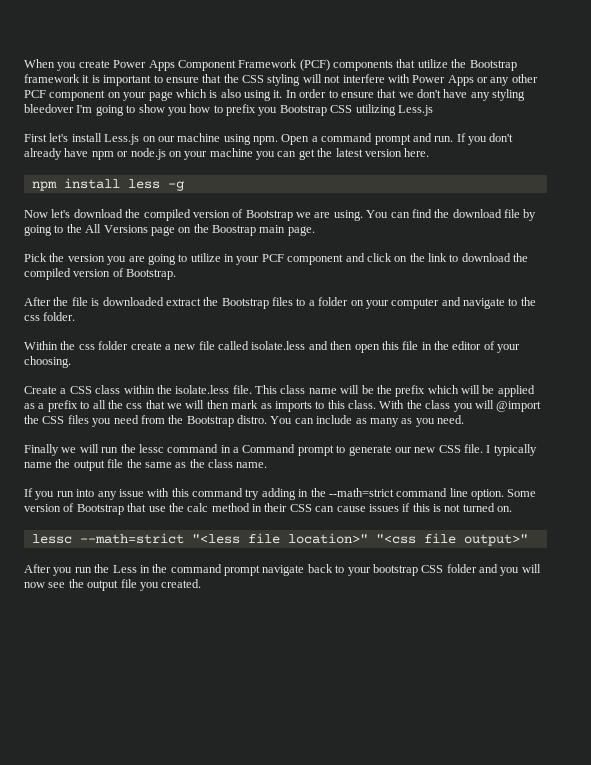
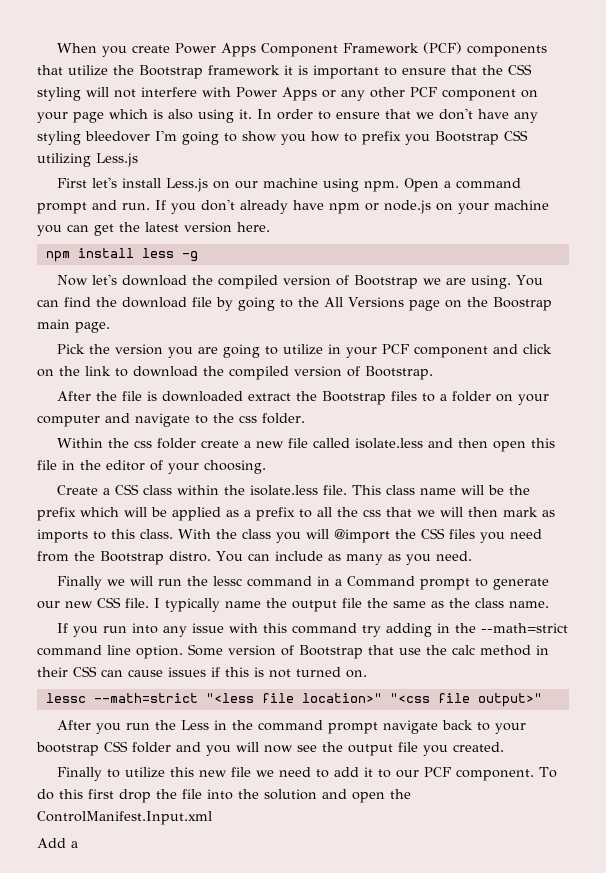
+ Finally to utilize this new file we need to add it to our PCF component. To do this first drop the file into the solution and open the ControlManifest.Input.xml
+ Add a

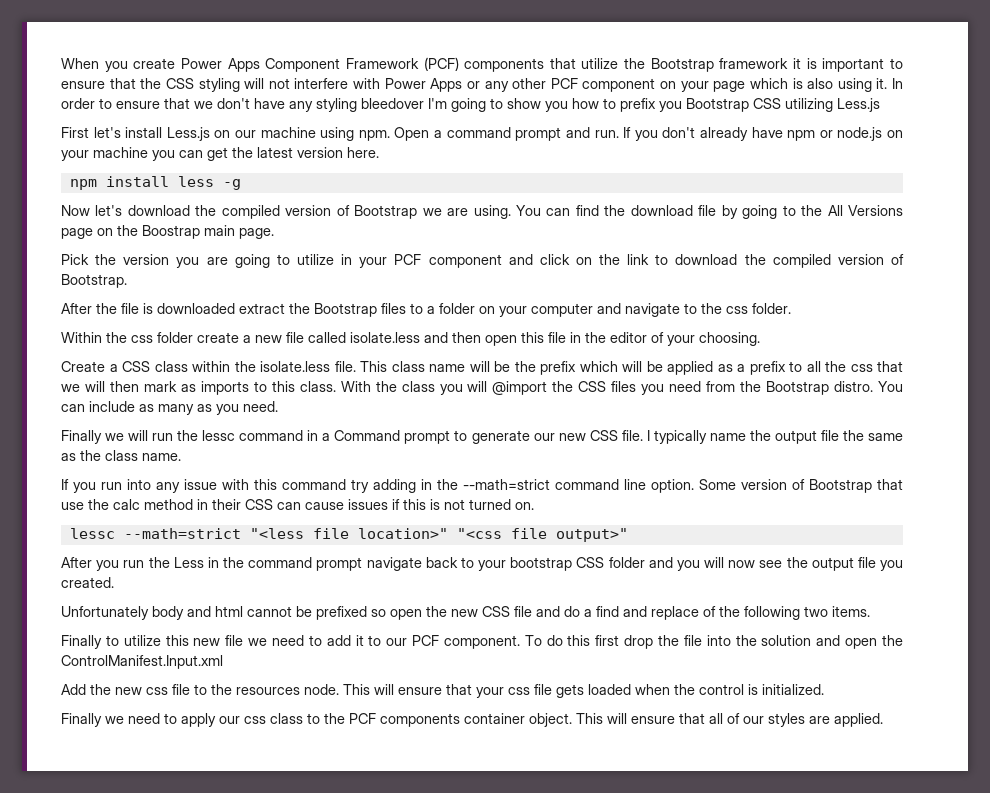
+ Unfortunately body and html cannot be prefixed so open the new CSS file and do a find and replace of the following two items.
- Add a
+ Add the new css file to the resources node. This will ensure that your css file gets loaded when the control is initialized.
+ Finally we need to apply our css class to the PCF components container object. This will ensure that all of our styles are applied.

